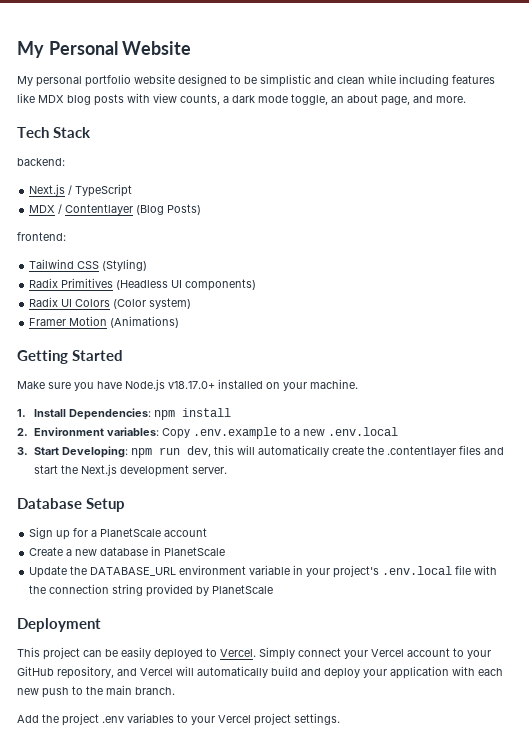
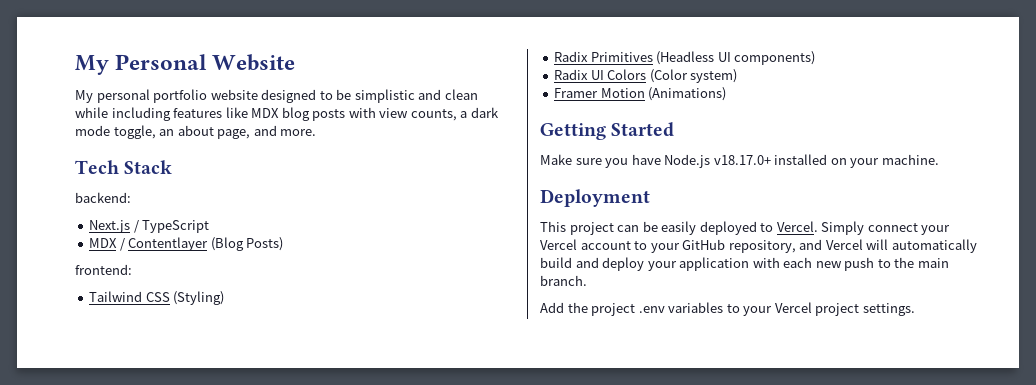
- 1. Install Dependencies: npm install
- 2. Environment variables: Copy .env.example to a new .env.local
- 3. Start Developing: npm run dev, this will automatically create the .contentlayer files and start the Next.js development server.
- Database Setup
- Sign up for a PlanetScale account
- Create a new database in PlanetScale
- Update the DATABASE_URL environment variable in your project's .env.local file with the connection string provided by PlanetScale

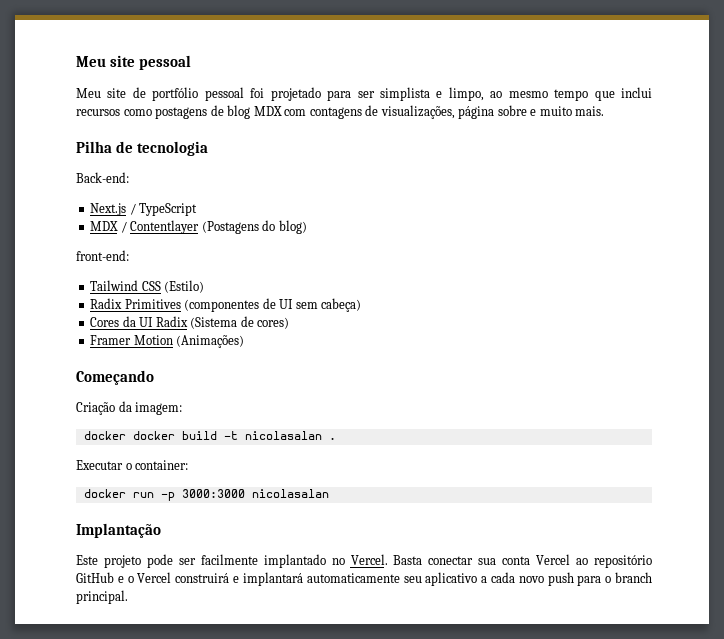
- My Personal Website
- My personal portfolio website designed to be simplistic and clean while including features like MDX blog posts with view counts, a dark mode toggle, an about page, and more.
- Tech Stack
- backend:
+ Meu site pessoal
+ Meu site de portfólio pessoal foi projetado para ser simplista e limpo, ao mesmo tempo que inclui recursos como postagens de blog MDX com contagens de visualizações, página sobre e muito mais.
+ Pilha de tecnologia
+ Back-end:
- MDX / Contentlayer (Blog Posts)
- frontend:
+ MDX / Contentlayer (Postagens do blog)
+ front-end:
- Tailwind CSS (Styling)
+ Tailwind CSS (Estilo)
- Radix Primitives (Headless UI components)
- Radix UI Colors (Color system)
- Framer Motion (Animations)
- Getting Started
- Make sure you have Node.js v18.17.0+ installed on your machine.
- Deployment
- This project can be easily deployed to Vercel. Simply connect your Vercel account to your GitHub repository, and Vercel will automatically build and deploy your application with each new push to the main branch.
- Add the project .env variables to your Vercel project settings.
+ Radix Primitives (componentes de UI sem cabeça)
+ Cores da UI Radix (Sistema de cores)
+ Framer Motion (Animações)
+ Começando
+ Criação da imagem:
+ docker docker build -t nicolasalan .
+ Executar o container:
+ docker run -p 3000:3000 nicolasalan
+ Implantação
+ Este projeto pode ser facilmente implantado no Vercel. Basta conectar sua conta Vercel ao repositório GitHub e o Vercel construirá e implantará automaticamente seu aplicativo a cada novo push para o branch principal.

